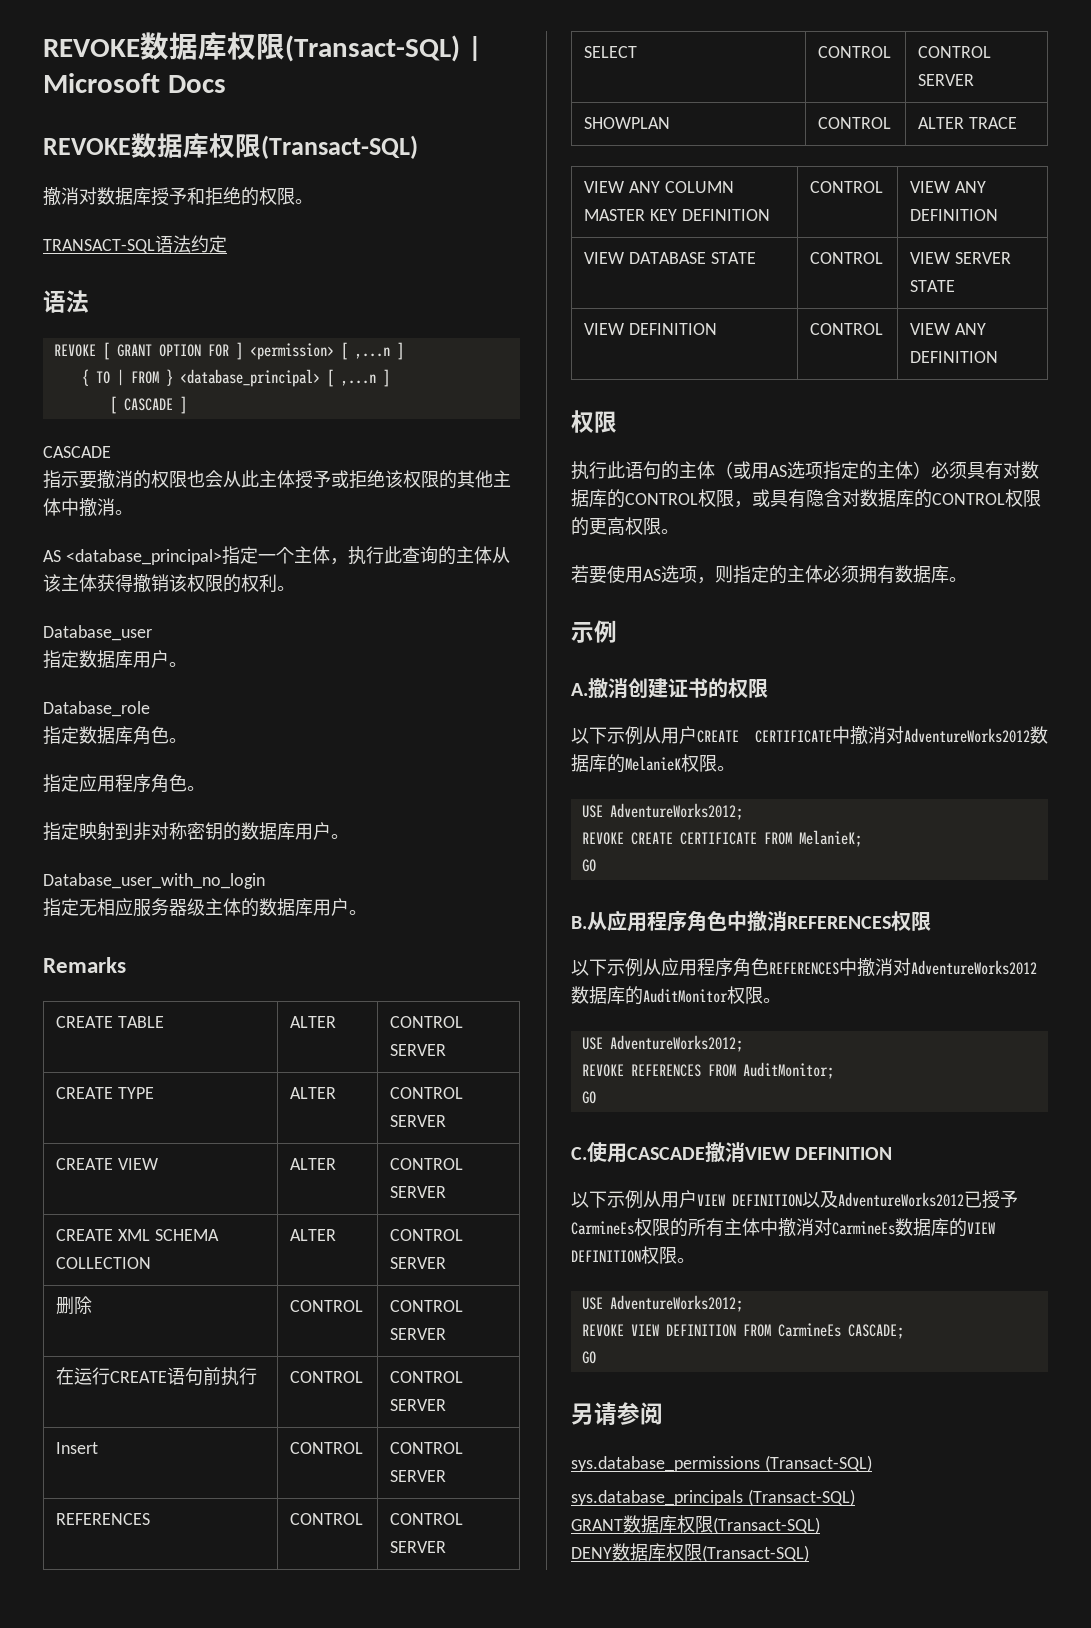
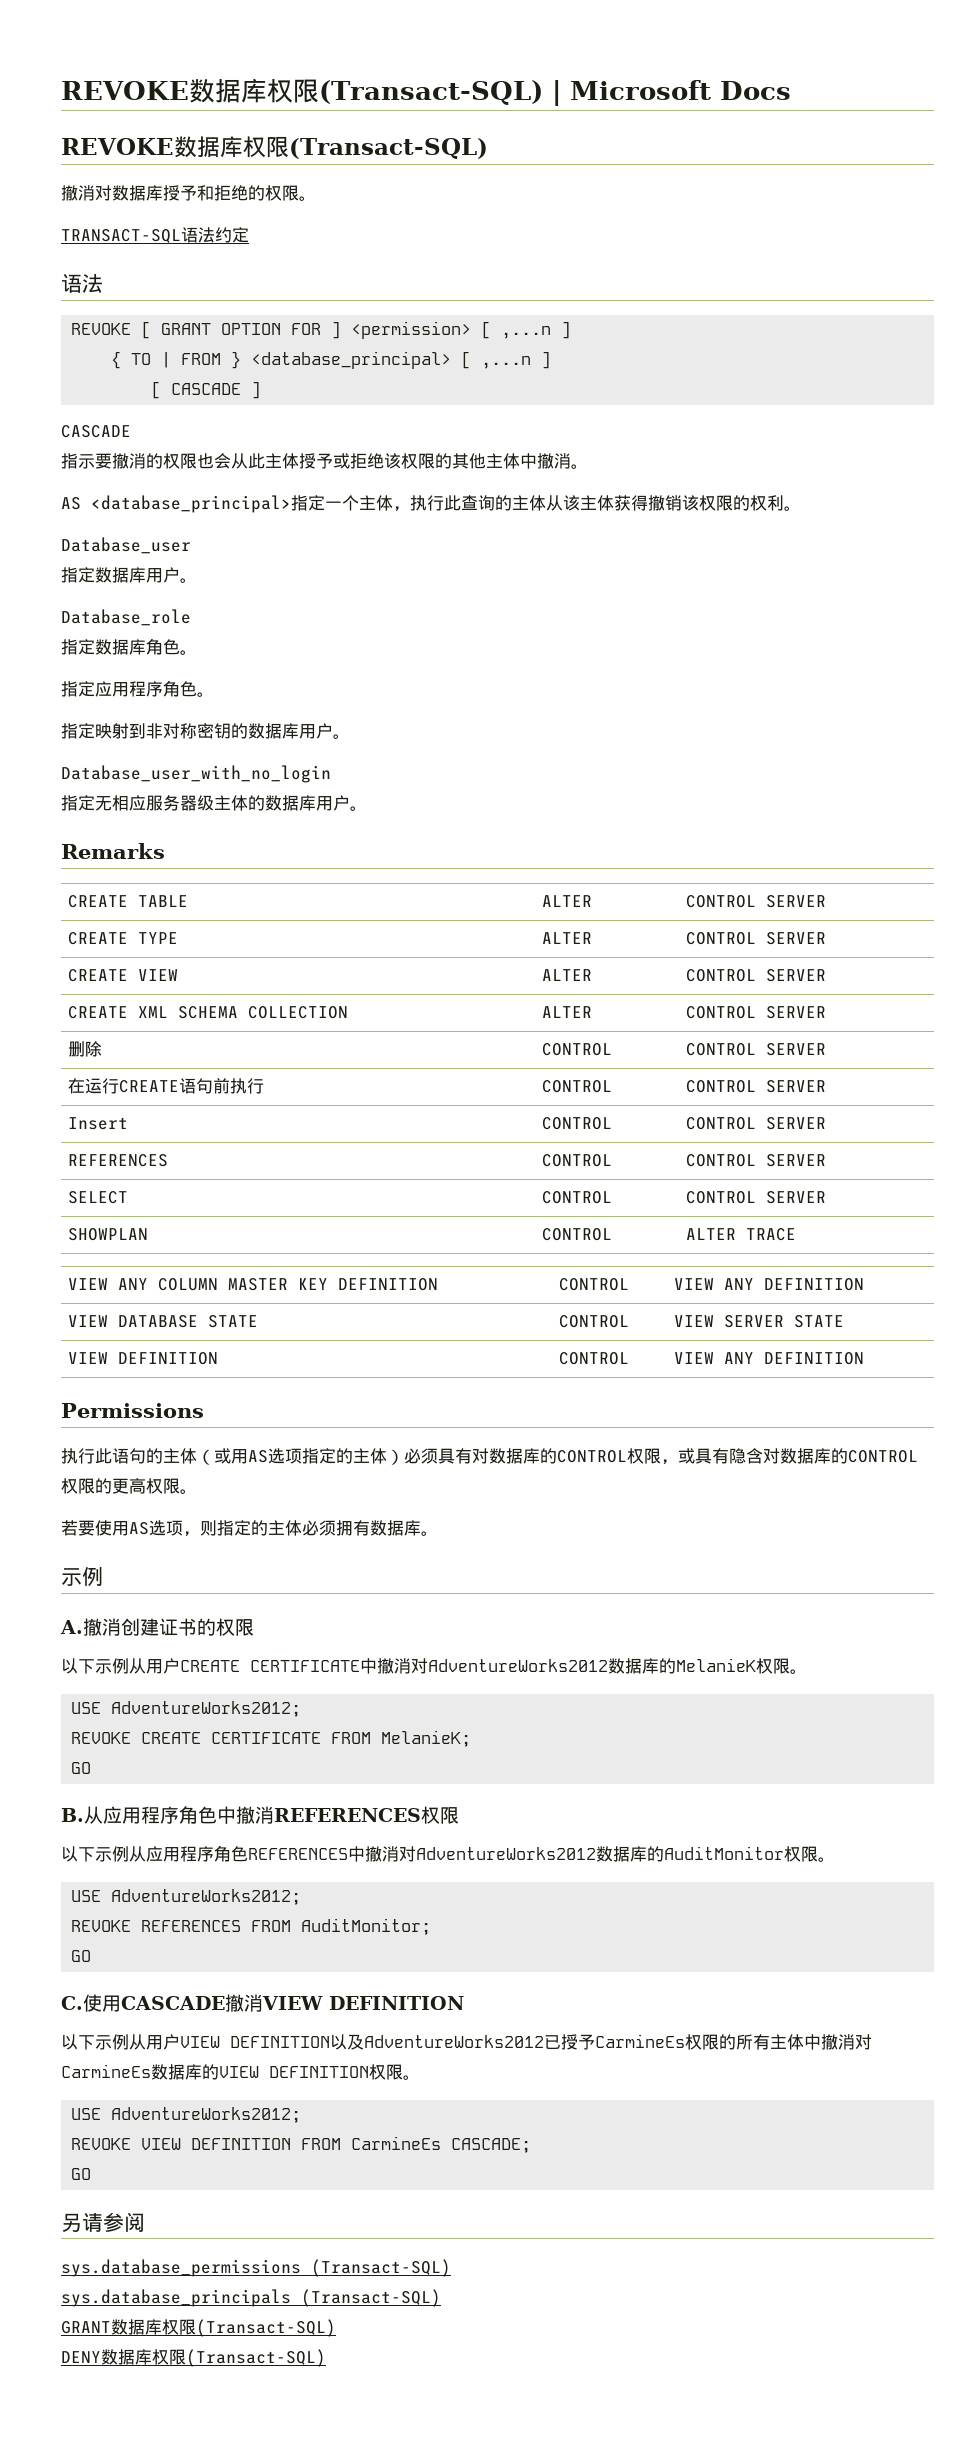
  VIEW DEFINITION | CONTROL | VIEW ANY DEFINITION
- 权限
+ Permissions

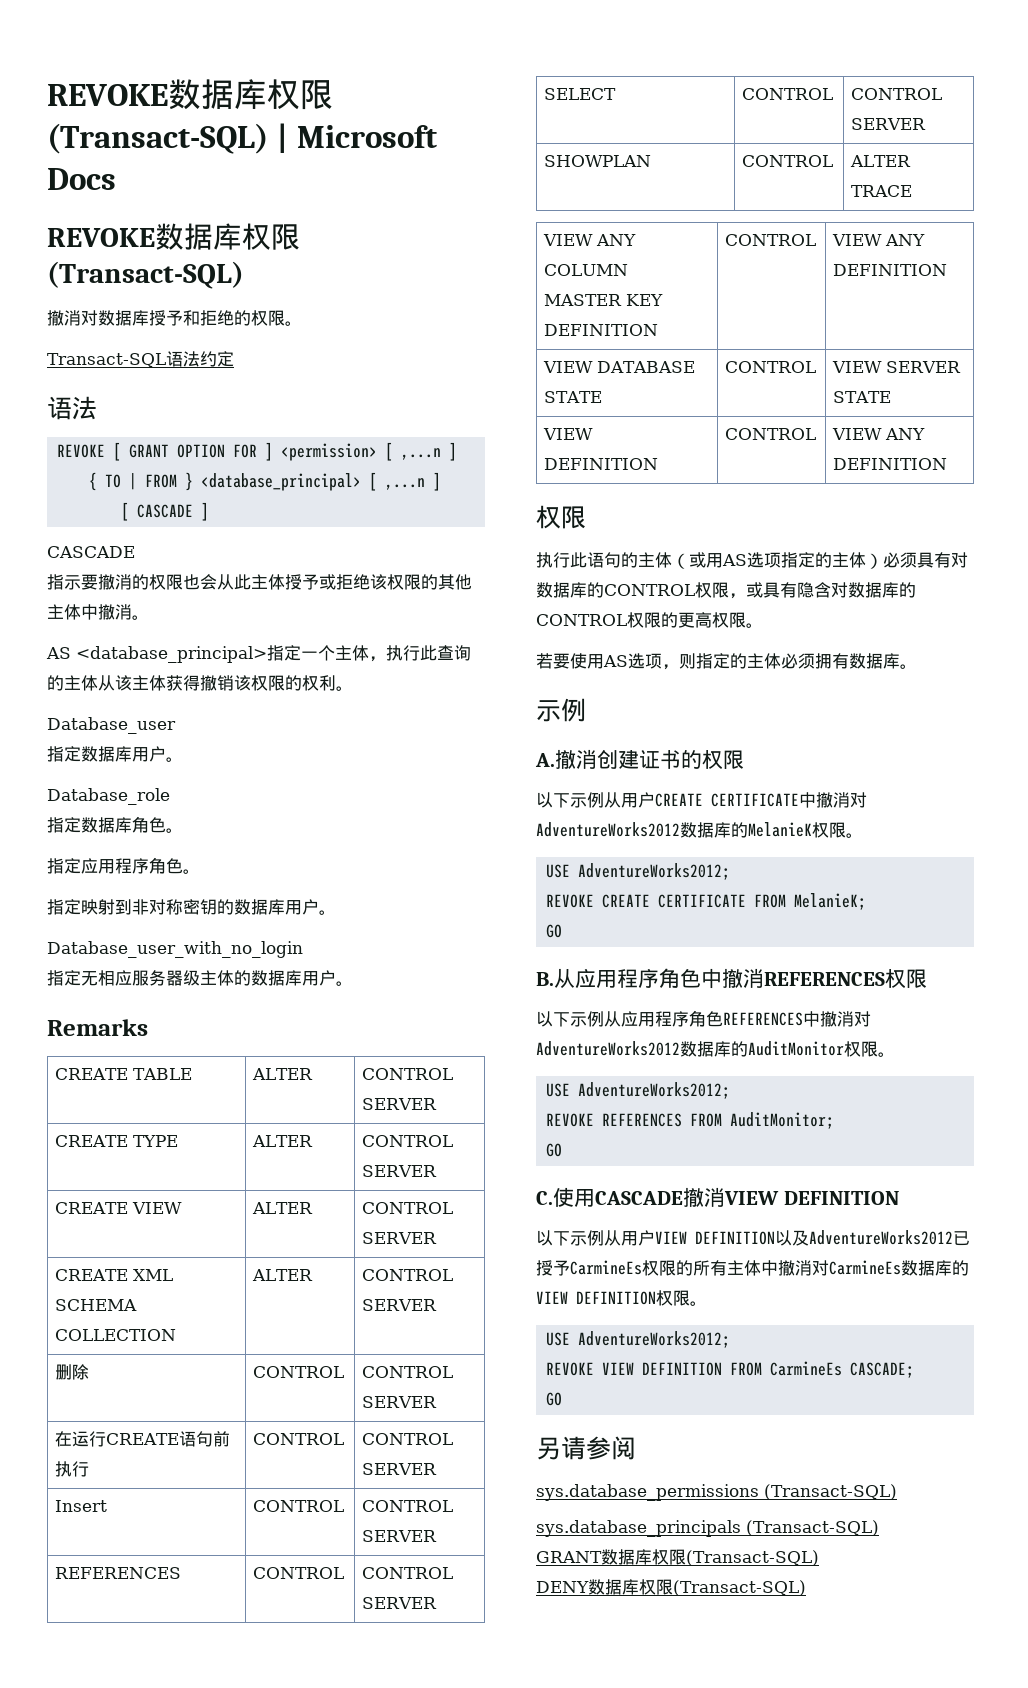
- TRANSACT-SQL语法约定
+ Transact-SQL语法约定
  VIEW DEFINITION | CONTROL | VIEW ANY DEFINITION
- Permissions
+ 权限

